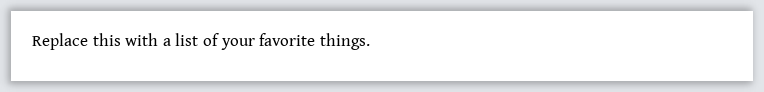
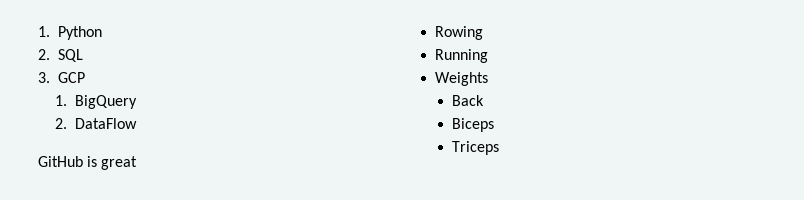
- Replace this with a list of your favorite things.
+ 1. Python
+ 2. SQL
+ 3. GCP
+ 1. BigQuery
+ 2. DataFlow
+ GitHub is great
+ Rowing
+ Running
+ Weights
+ Back
+ Biceps
+ Triceps

